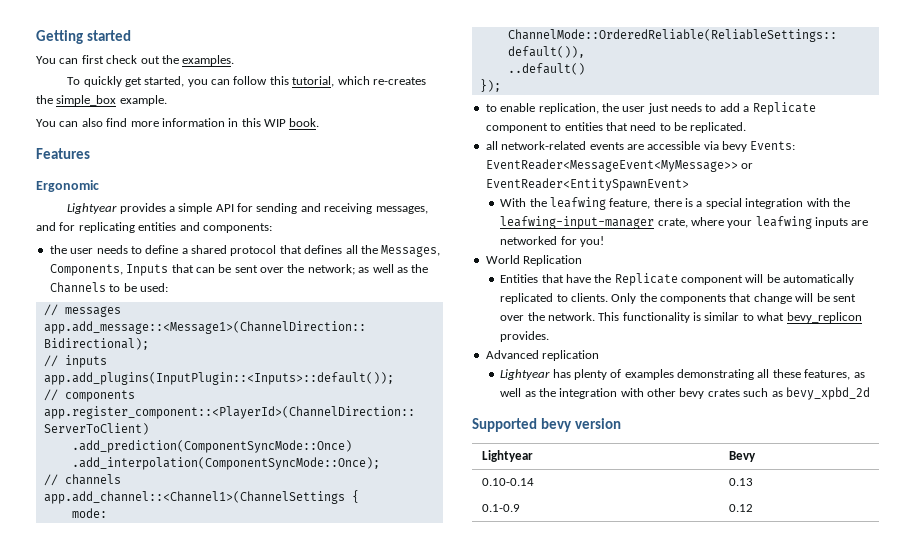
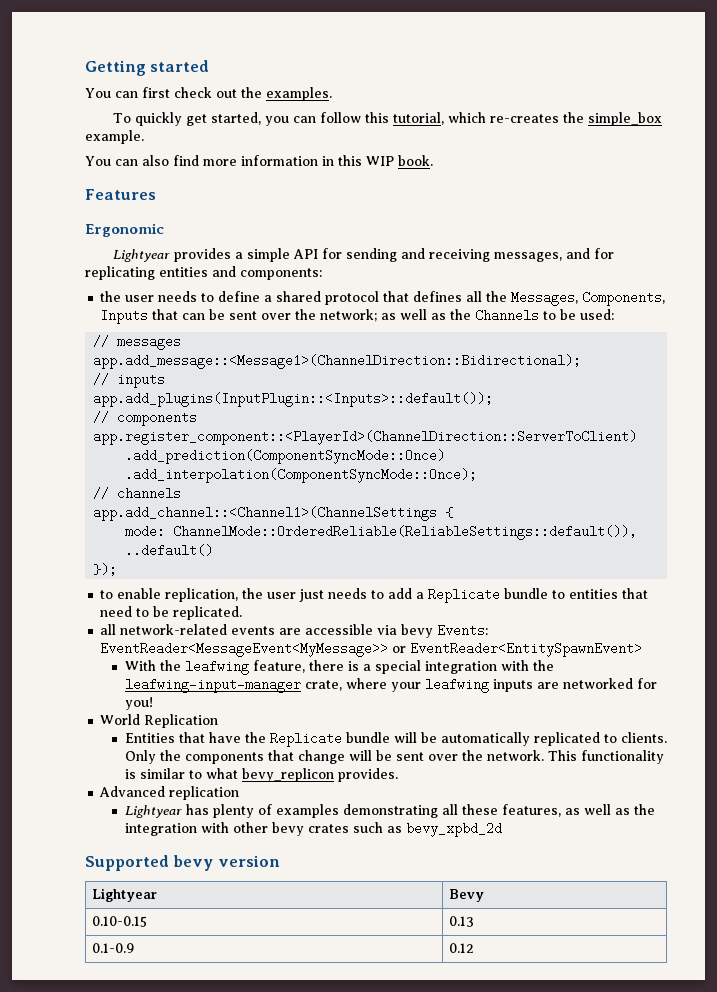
- to enable replication, the user just needs to add a Replicate component to entities that need to be replicated.
+ to enable replication, the user just needs to add a Replicate bundle to entities that need to be replicated.
- Entities that have the Replicate component will be automatically replicated to clients.
+ Entities that have the Replicate bundle will be automatically replicated to clients.
- 0.10-0.14 | 0.13
+ 0.10-0.15 | 0.13

